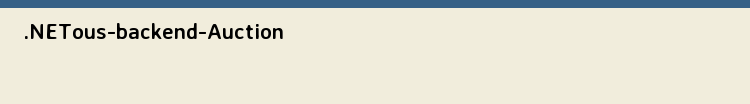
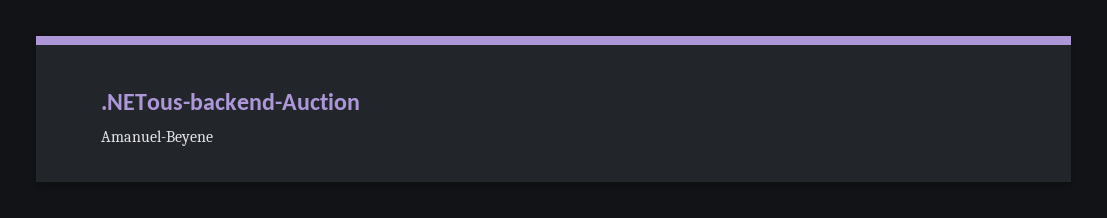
+ Amanuel-Beyene

